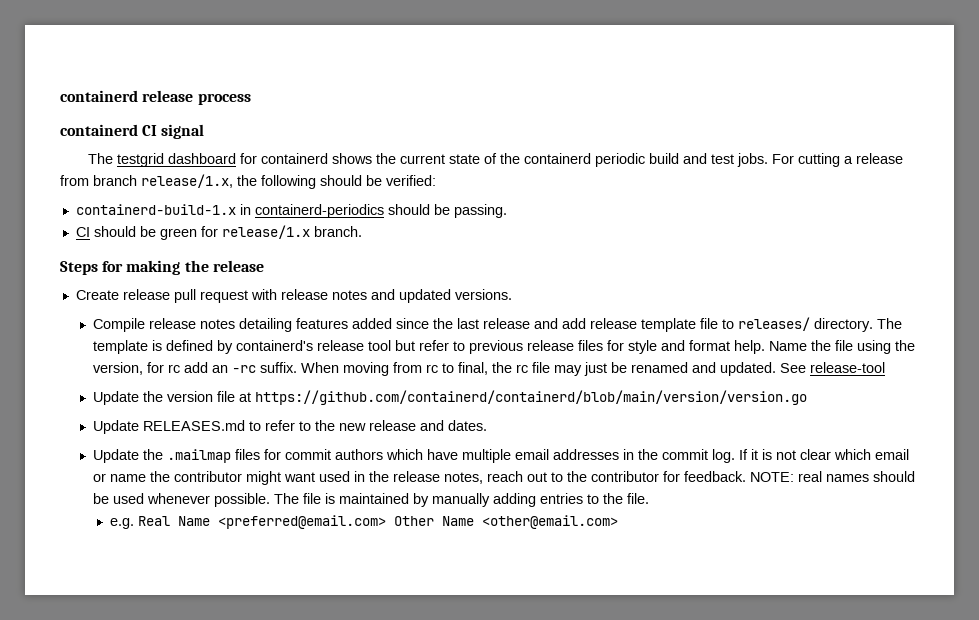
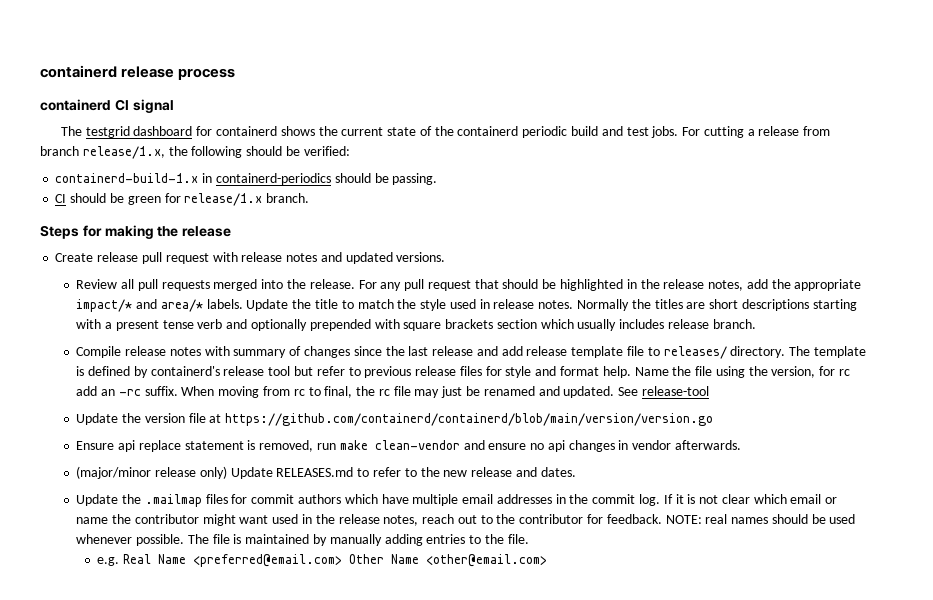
+ Review all pull requests merged into the release. For any pull request that should be highlighted in the release notes, add the appropriate impact/* and area/* labels. Update the title to match the style used in release notes. Normally the titles are short descriptions starting with a present tense verb and optionally prepended with square brackets section which usually includes release branch.
- Compile release notes detailing features added since the last release and add release template file to releases/ directory.
+ Compile release notes with summary of changes since the last release and add release template file to releases/ directory.
- Update RELEASES.md to refer to the new release and dates.
+ Ensure api replace statement is removed, run make clean-vendor and ensure no api changes in vendor afterwards.
+ (major/minor release only) Update RELEASES.md to refer to the new release and dates.

